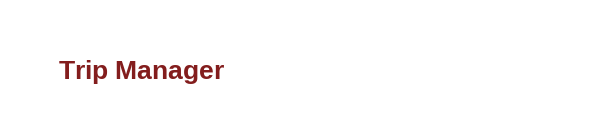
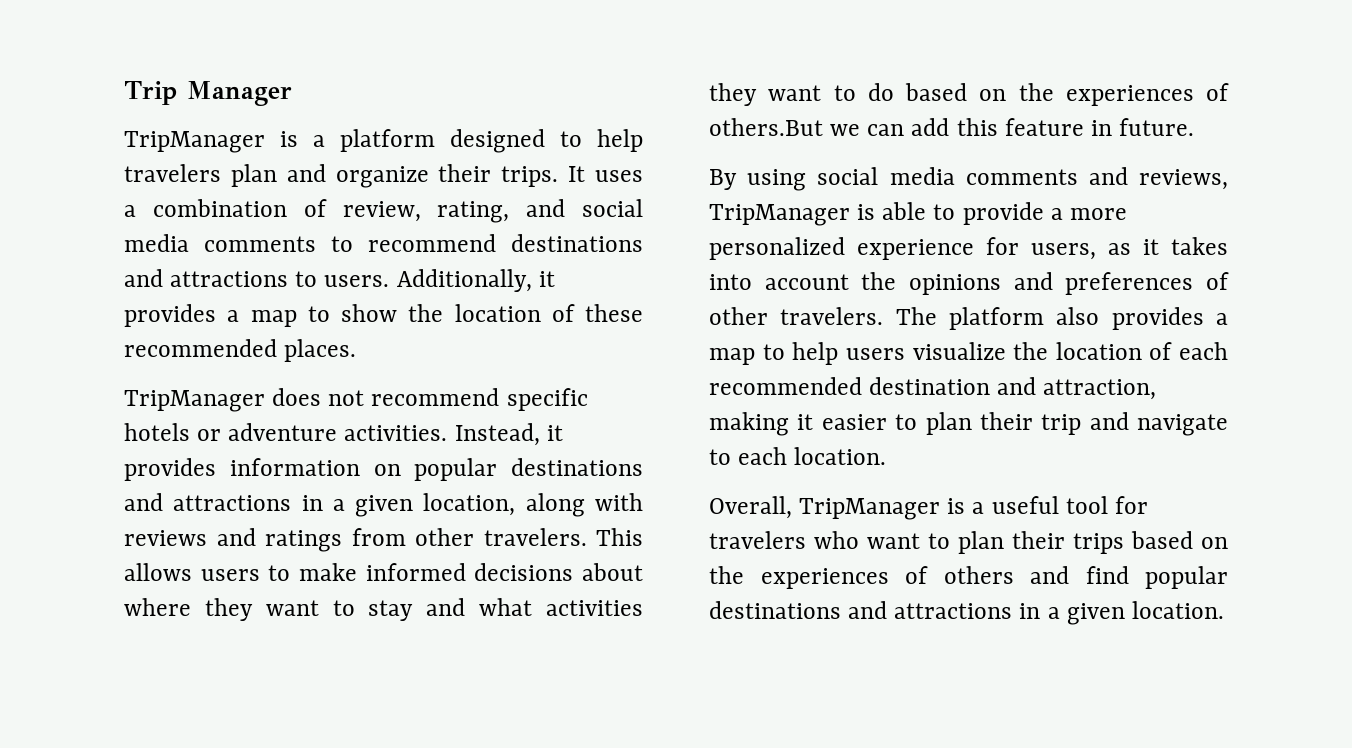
+ TripManager is a platform designed to help travelers plan and organize their trips. It uses a combination of review, rating, and social media comments to recommend destinations and attractions to users. Additionally, it provides a map to show the location of these recommended places.
+ TripManager does not recommend specific hotels or adventure activities. Instead, it provides information on popular destinations and attractions in a given location, along with reviews and ratings from other travelers. This allows users to make informed decisions about where they want to stay and what activities they want to do based on the experiences of others.But we can add this feature in future.
+ By using social media comments and reviews, TripManager is able to provide a more personalized experience for users, as it takes into account the opinions and preferences of other travelers. The platform also provides a map to help users visualize the location of each recommended destination and attraction, making it easier to plan their trip and navigate to each location.
+ Overall, TripManager is a useful tool for travelers who want to plan their trips based on the experiences of others and find popular destinations and attractions in a given location.

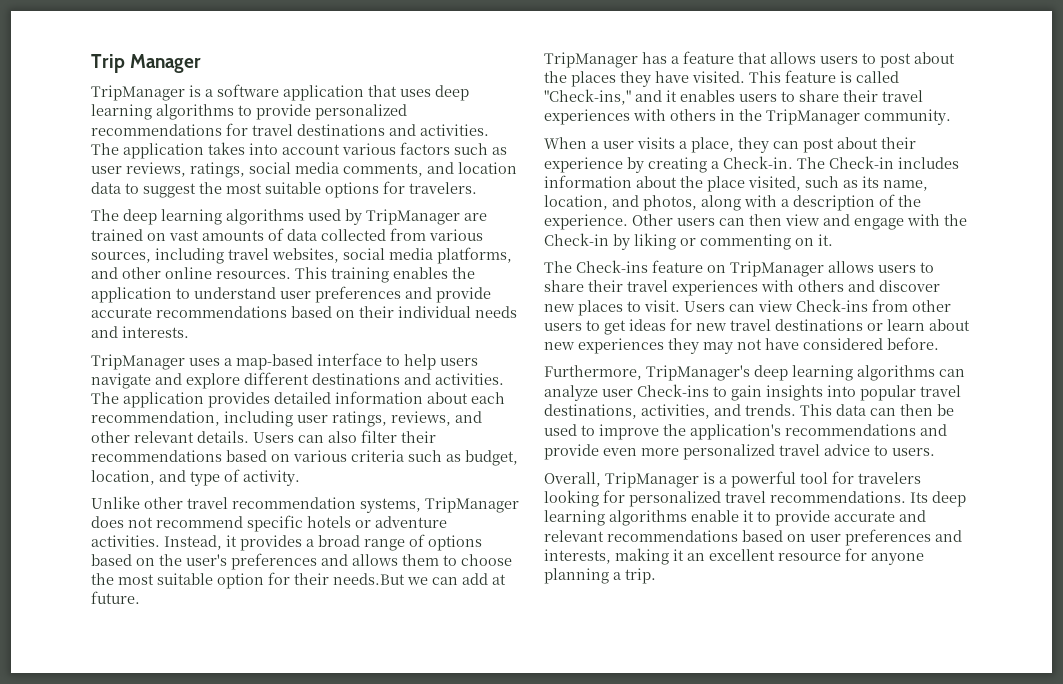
- TripManager is a platform designed to help travelers plan and organize their trips. It uses a combination of review, rating, and social media comments to recommend destinations and attractions to users. Additionally, it provides a map to show the location of these recommended places.
- TripManager does not recommend specific hotels or adventure activities.
+ TripManager is a software application that uses deep learning algorithms to provide personalized recommendations for travel destinations and activities. The application takes into account various factors such as user reviews, ratings, social media comments, and location data to suggest the most suitable options for travelers.
+ The deep learning algorithms used by TripManager are trained on vast amounts of data collected from various sources, including travel websites, social media platforms, and other online resources. This training enables the application to understand user preferences and provide accurate recommendations based on their individual needs and interests.
+ TripManager uses a map-based interface to help users navigate and explore different destinations and activities. The application provides detailed information about each recommendation, including user ratings, reviews, and other relevant details. Users can also filter their recommendations based on various criteria such as budget, location, and type of activity.
+ Unlike other travel recommendation systems, TripManager does not recommend specific hotels or adventure activities.
- Instead, it provides information on popular destinations and attractions in a given location, along with reviews and ratings from other travelers. This allows users to make informed decisions about where they want to stay and what activities they want to do based on the experiences of others.But we can add this feature in future.
- By using social media comments and reviews, TripManager is able to provide a more personalized experience for users, as it takes into account the opinions and preferences of other travelers. The platform also provides a map to help users visualize the location of each recommended destination and attraction, making it easier to plan their trip and navigate to each location.
+ Instead, it provides a broad range of options based on the user's preferences and allows them to choose the most suitable option for their needs.But we can add at future.
+ TripManager has a feature that allows users to post about the places they have visited. This feature is called "Check-ins," and it enables users to share their travel experiences with others in the TripManager community.
+ When a user visits a place, they can post about their experience by creating a Check-in. The Check-in includes information about the place visited, such as its name, location, and photos, along with a description of the experience. Other users can then view and engage with the Check-in by liking or commenting on it.
+ The Check-ins feature on TripManager allows users to share their travel experiences with others and discover new places to visit. Users can view Check-ins from other users to get ideas for new travel destinations or learn about new experiences they may not have considered before.
+ Furthermore, TripManager's deep learning algorithms can analyze user Check-ins to gain insights into popular travel destinations, activities, and trends. This data can then be used to improve the application's recommendations and provide even more personalized travel advice to users.
- Overall, TripManager is a useful tool for travelers who want to plan their trips based on the experiences of others and find popular destinations and attractions in a given location.
+ Overall, TripManager is a powerful tool for travelers looking for personalized travel recommendations. Its deep learning algorithms enable it to provide accurate and relevant recommendations based on user preferences and interests, making it an excellent resource for anyone planning a trip.

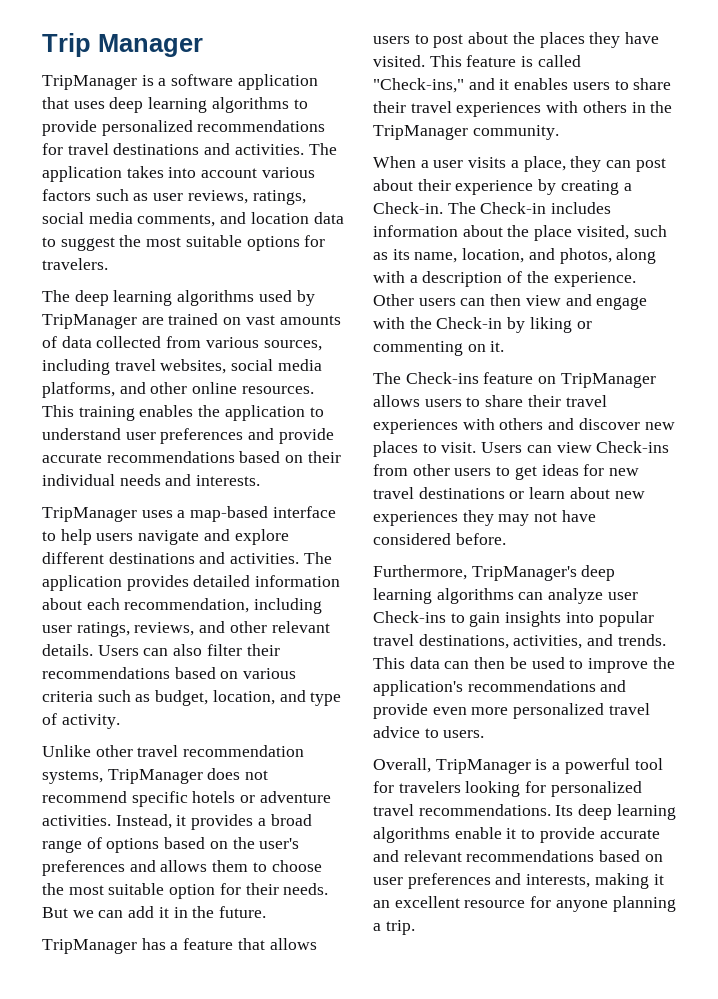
- Instead, it provides a broad range of options based on the user's preferences and allows them to choose the most suitable option for their needs.But we can add at future.
+ Instead, it provides a broad range of options based on the user's preferences and allows them to choose the most suitable option for their needs. But we can add it in the future.

